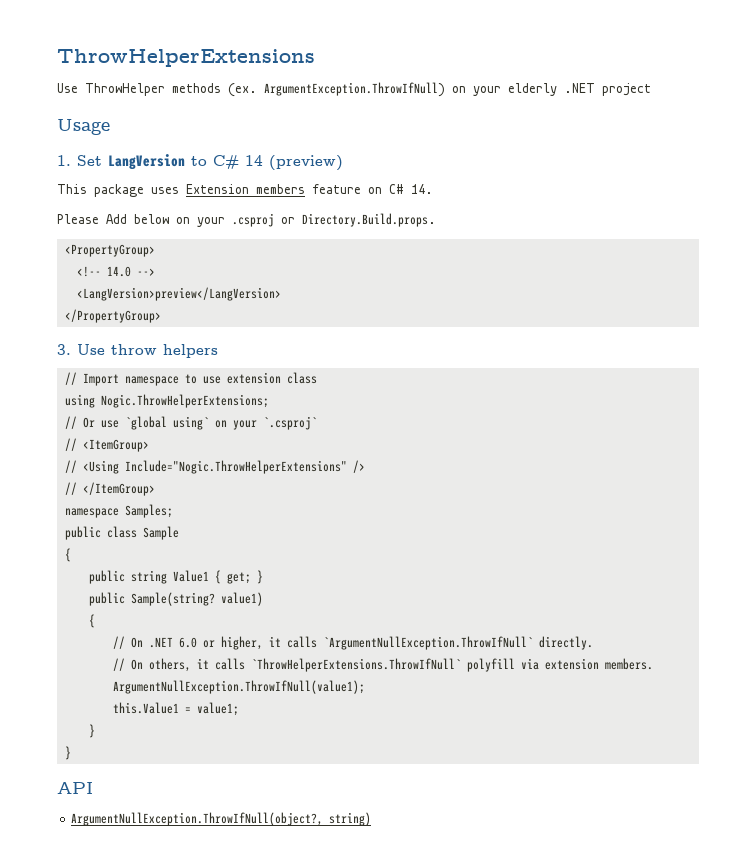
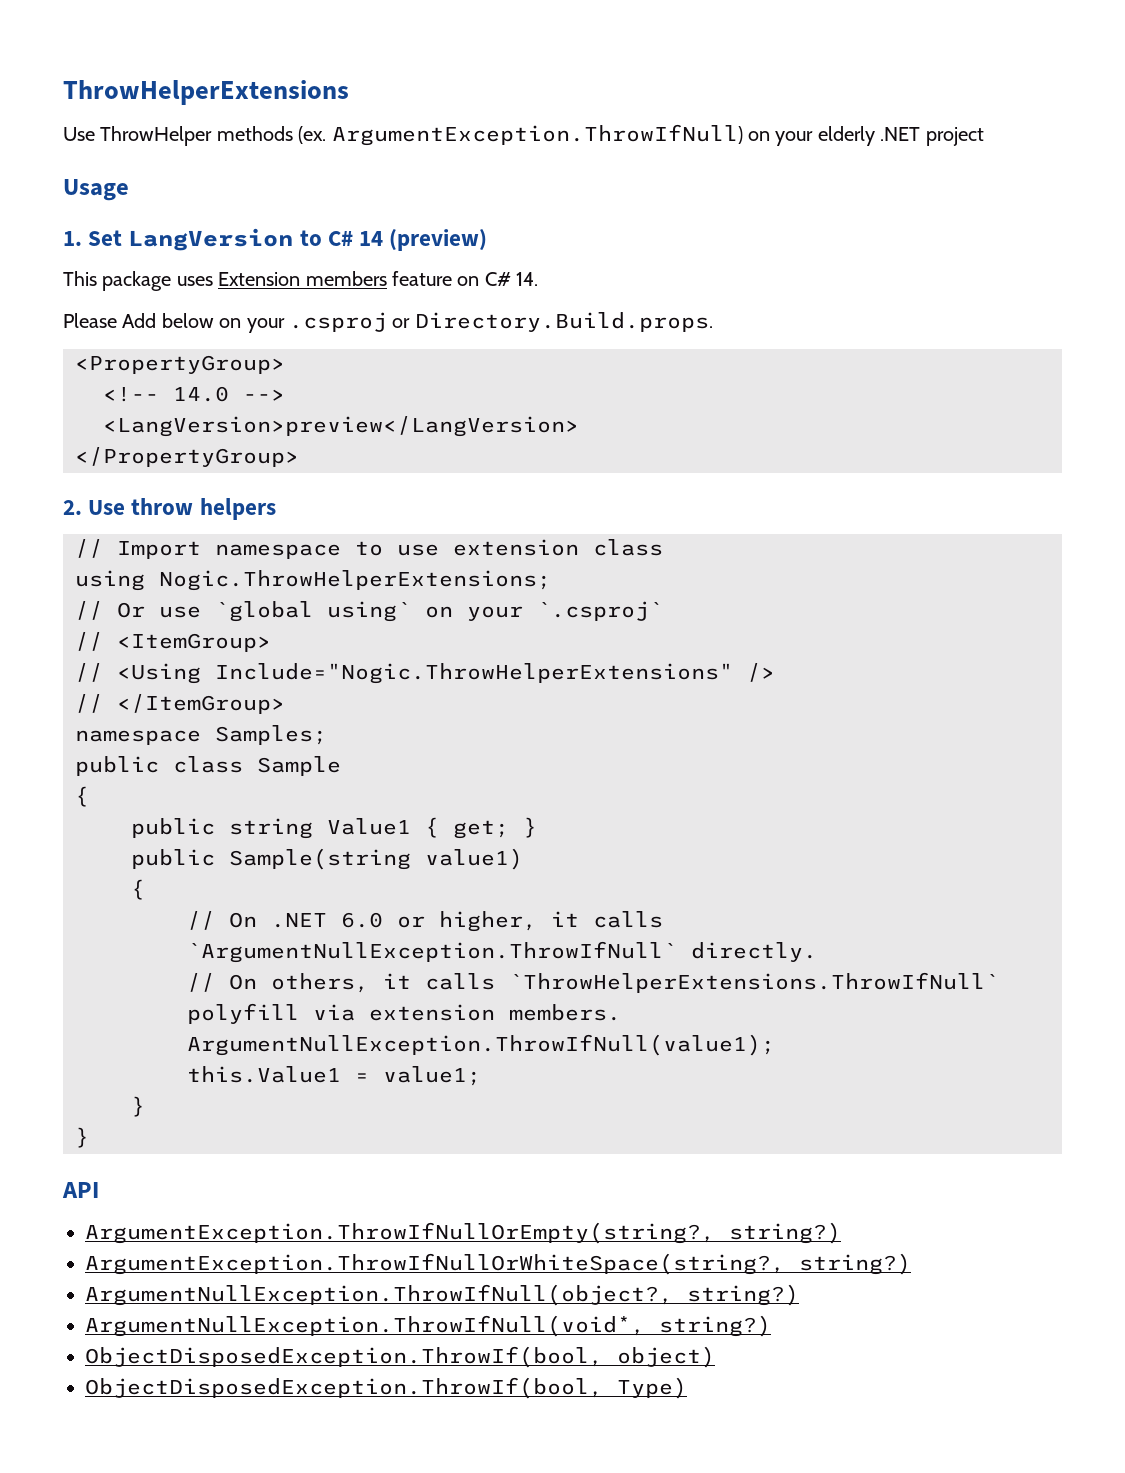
- 3. Use throw helpers
+ 2. Use throw helpers
- public Sample(string? value1)
+ public Sample(string value1)
- ArgumentNullException.ThrowIfNull(object?, string)
+ ArgumentException.ThrowIfNullOrEmpty(string?, string?)
+ ArgumentException.ThrowIfNullOrWhiteSpace(string?, string?)
+ ArgumentNullException.ThrowIfNull(object?, string?)
+ ArgumentNullException.ThrowIfNull(void*, string?)
+ ObjectDisposedException.ThrowIf(bool, object)
+ ObjectDisposedException.ThrowIf(bool, Type)

